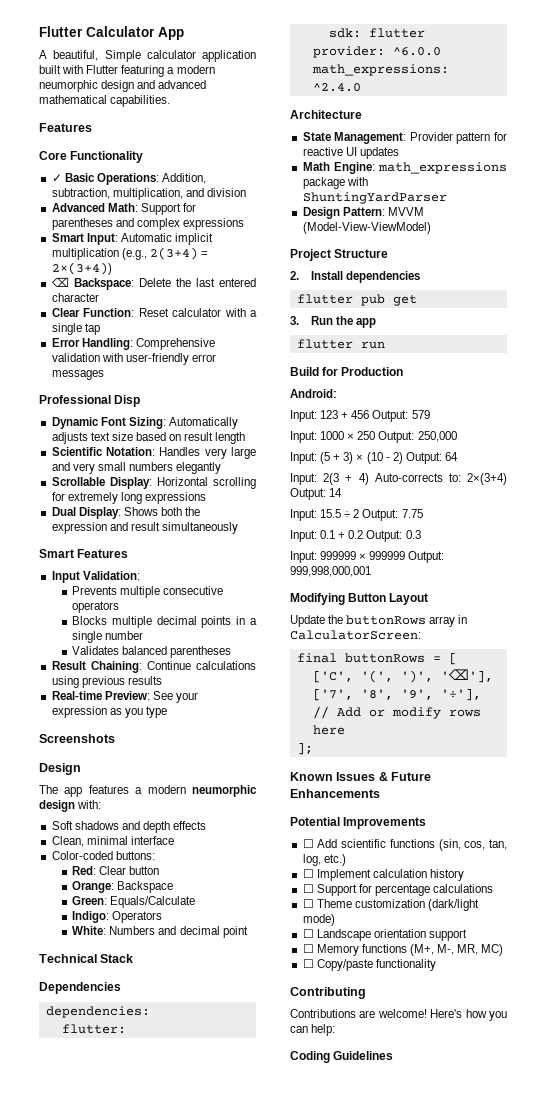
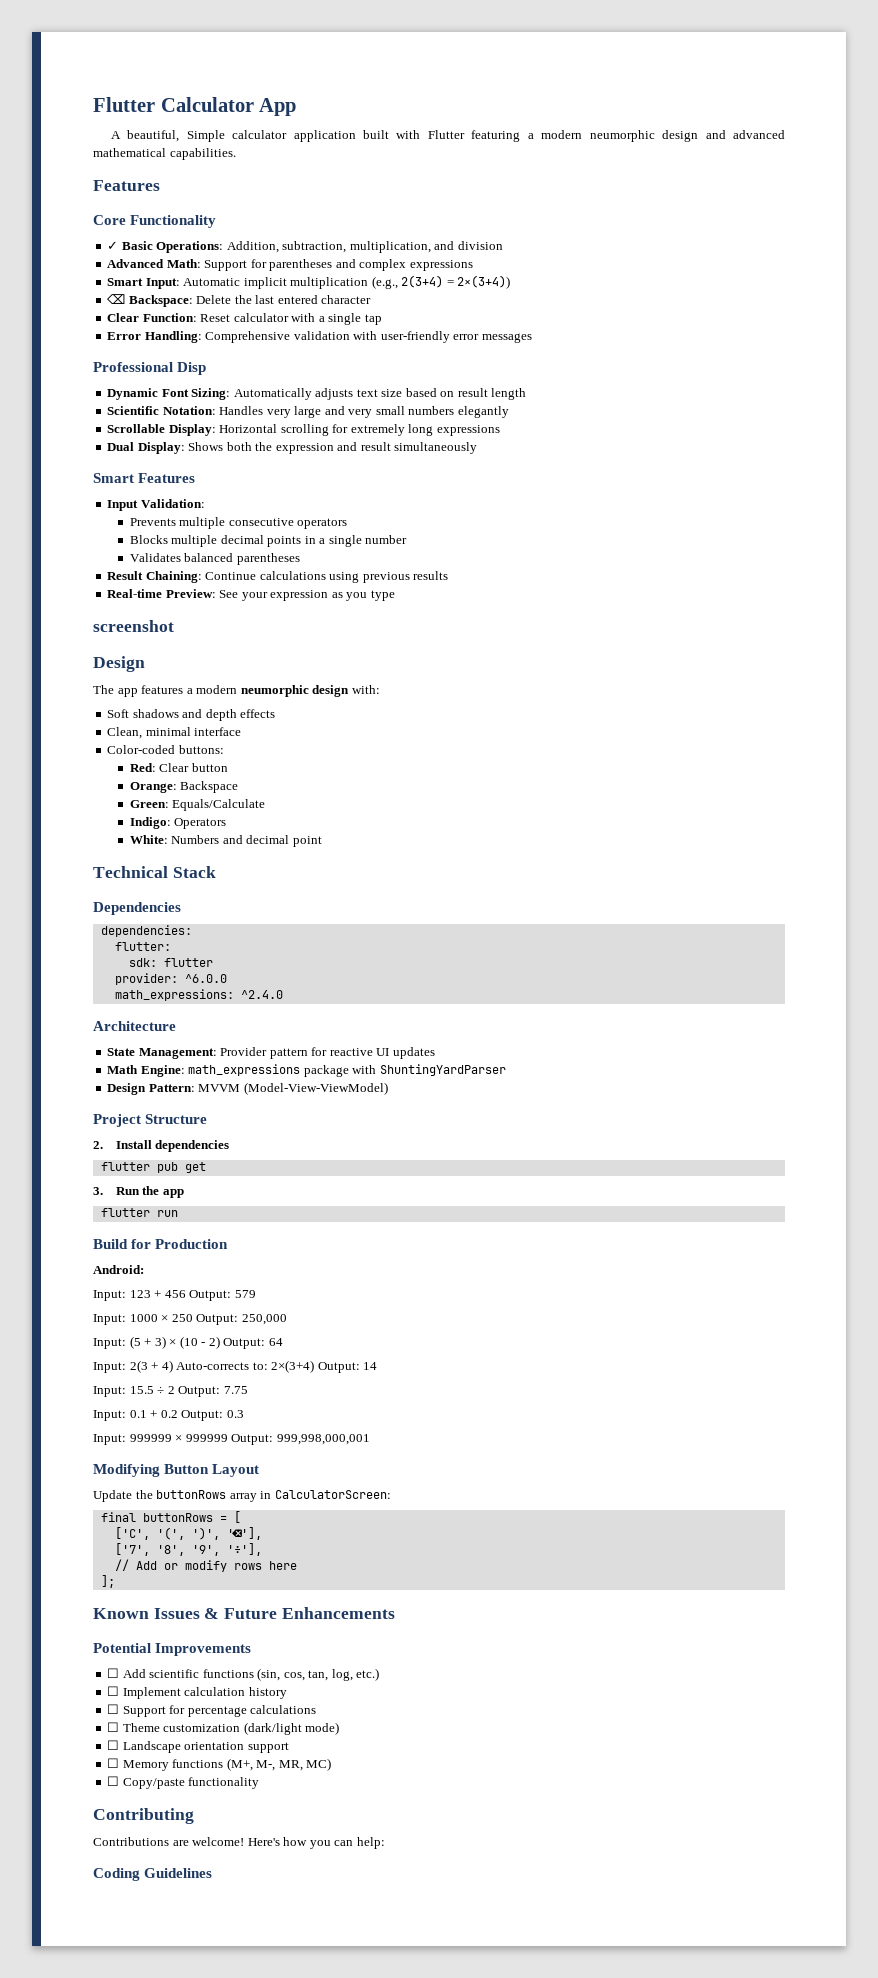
- Screenshots
+ screenshot

